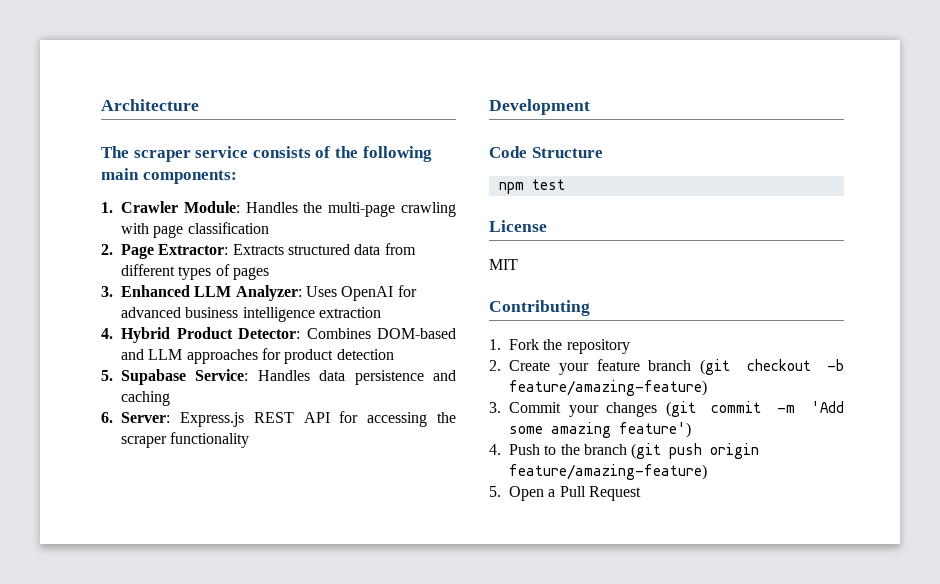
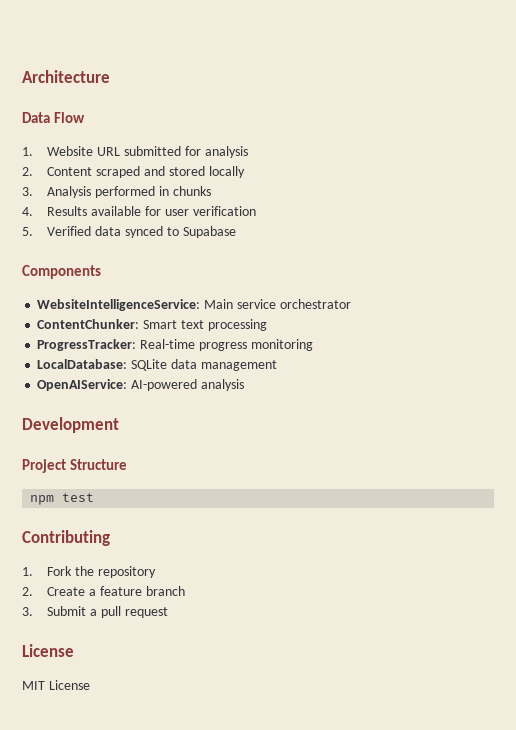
- The scraper service consists of the following main components:
- 1. Crawler Module: Handles the multi-page crawling with page classification
- 2. Page Extractor: Extracts structured data from different types of pages
- 3. Enhanced LLM Analyzer: Uses OpenAI for advanced business intelligence extraction
- 4. Hybrid Product Detector: Combines DOM-based and LLM approaches for product detection
- 5. Supabase Service: Handles data persistence and caching
- 6. Server: Express.js REST API for accessing the scraper functionality
+ Data Flow
+ 1. Website URL submitted for analysis
+ 2. Content scraped and stored locally
+ 3. Analysis performed in chunks
+ 4. Results available for user verification
+ 5. Verified data synced to Supabase
+ Components
+ WebsiteIntelligenceService: Main service orchestrator
+ ContentChunker: Smart text processing
+ ProgressTracker: Real-time progress monitoring
+ LocalDatabase: SQLite data management
+ OpenAIService: AI-powered analysis
- Code Structure
+ Project Structure
- License
- MIT
- 2. Create your feature branch (git checkout -b feature/amazing-feature)
- 3. Commit your changes (git commit -m 'Add some amazing feature')
- 4. Push to the branch (git push origin feature/amazing-feature)
- 5. Open a Pull Request
+ 2. Create a feature branch
+ 3. Submit a pull request
+ License
+ MIT License

